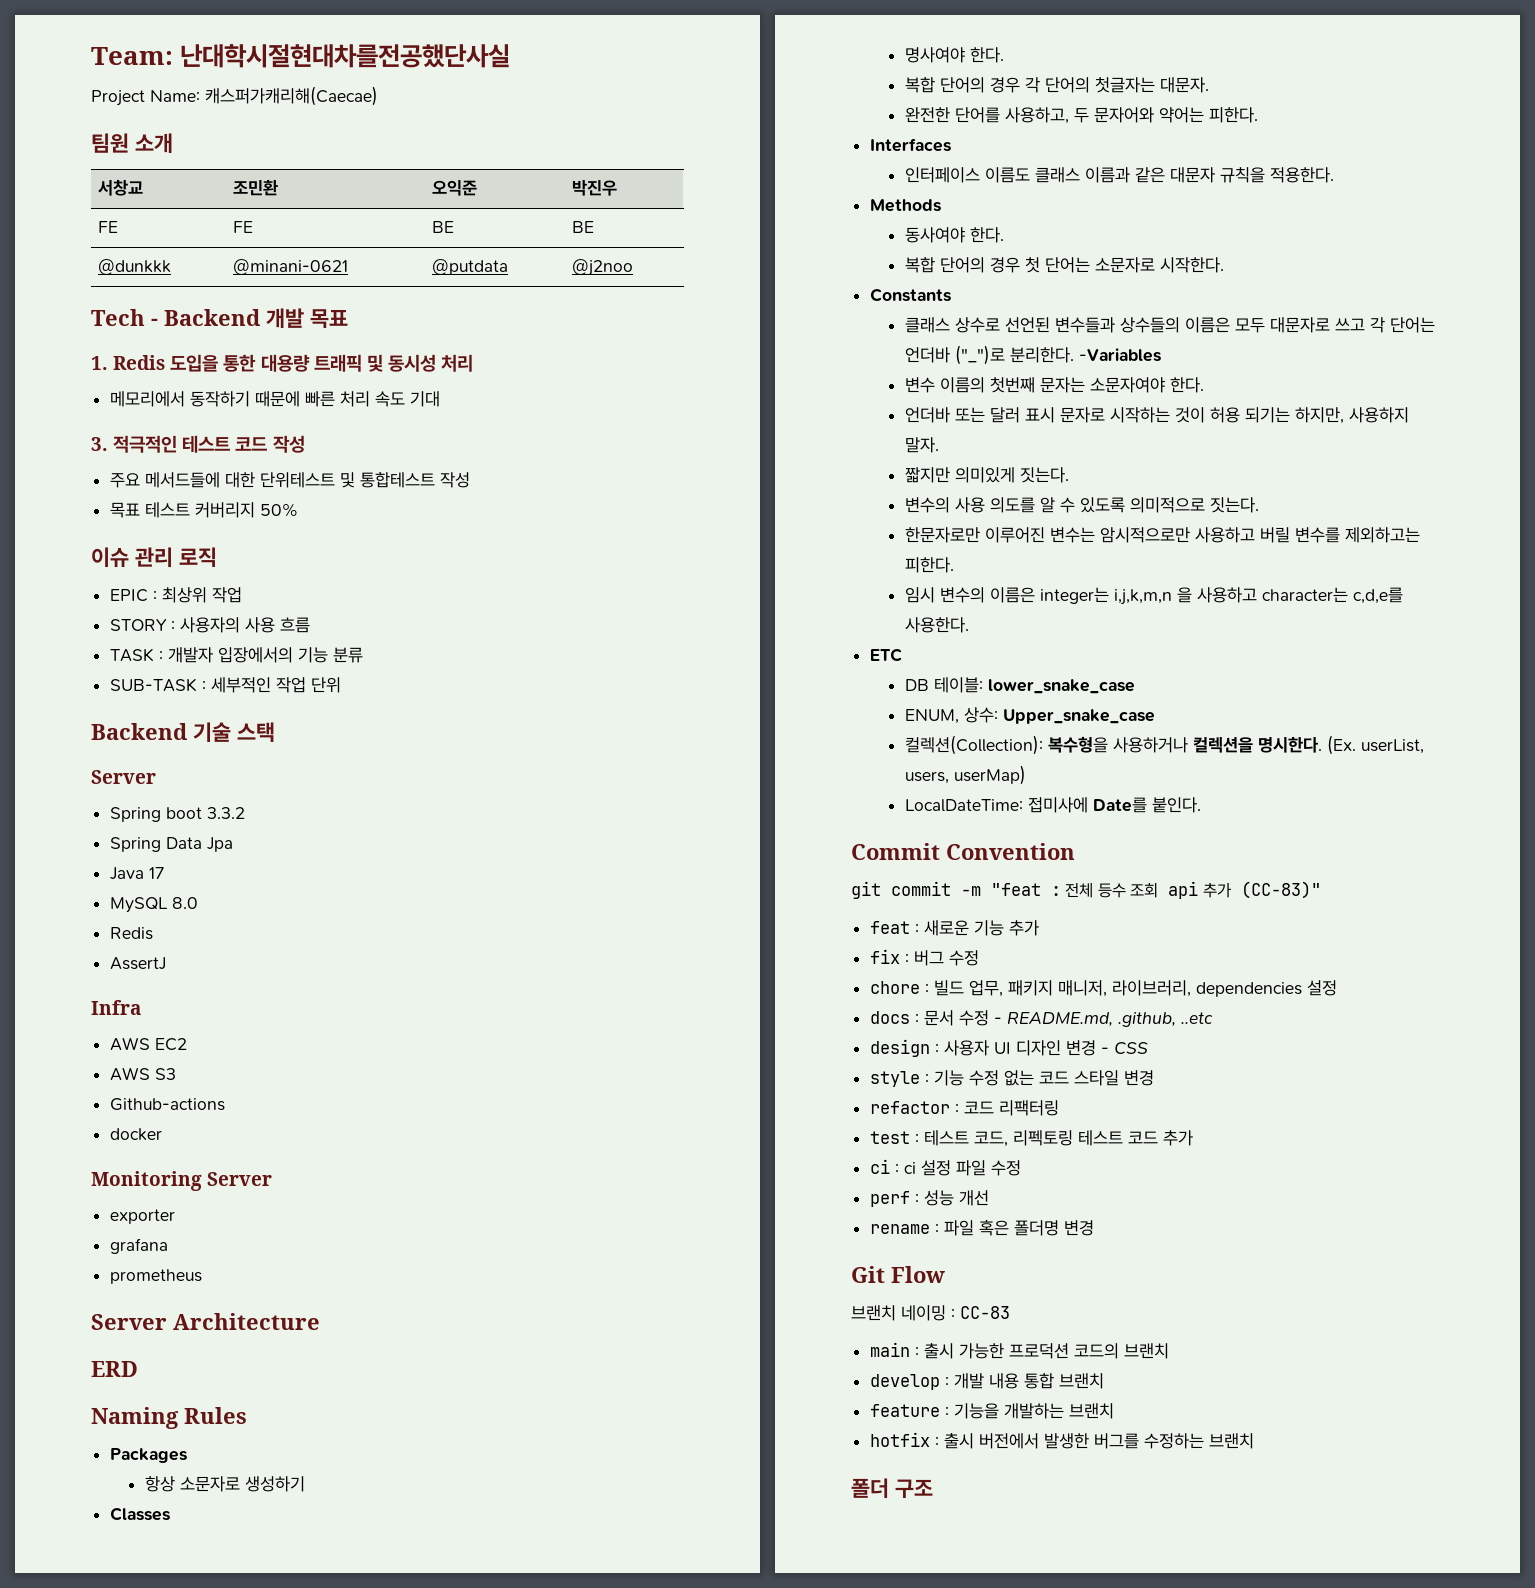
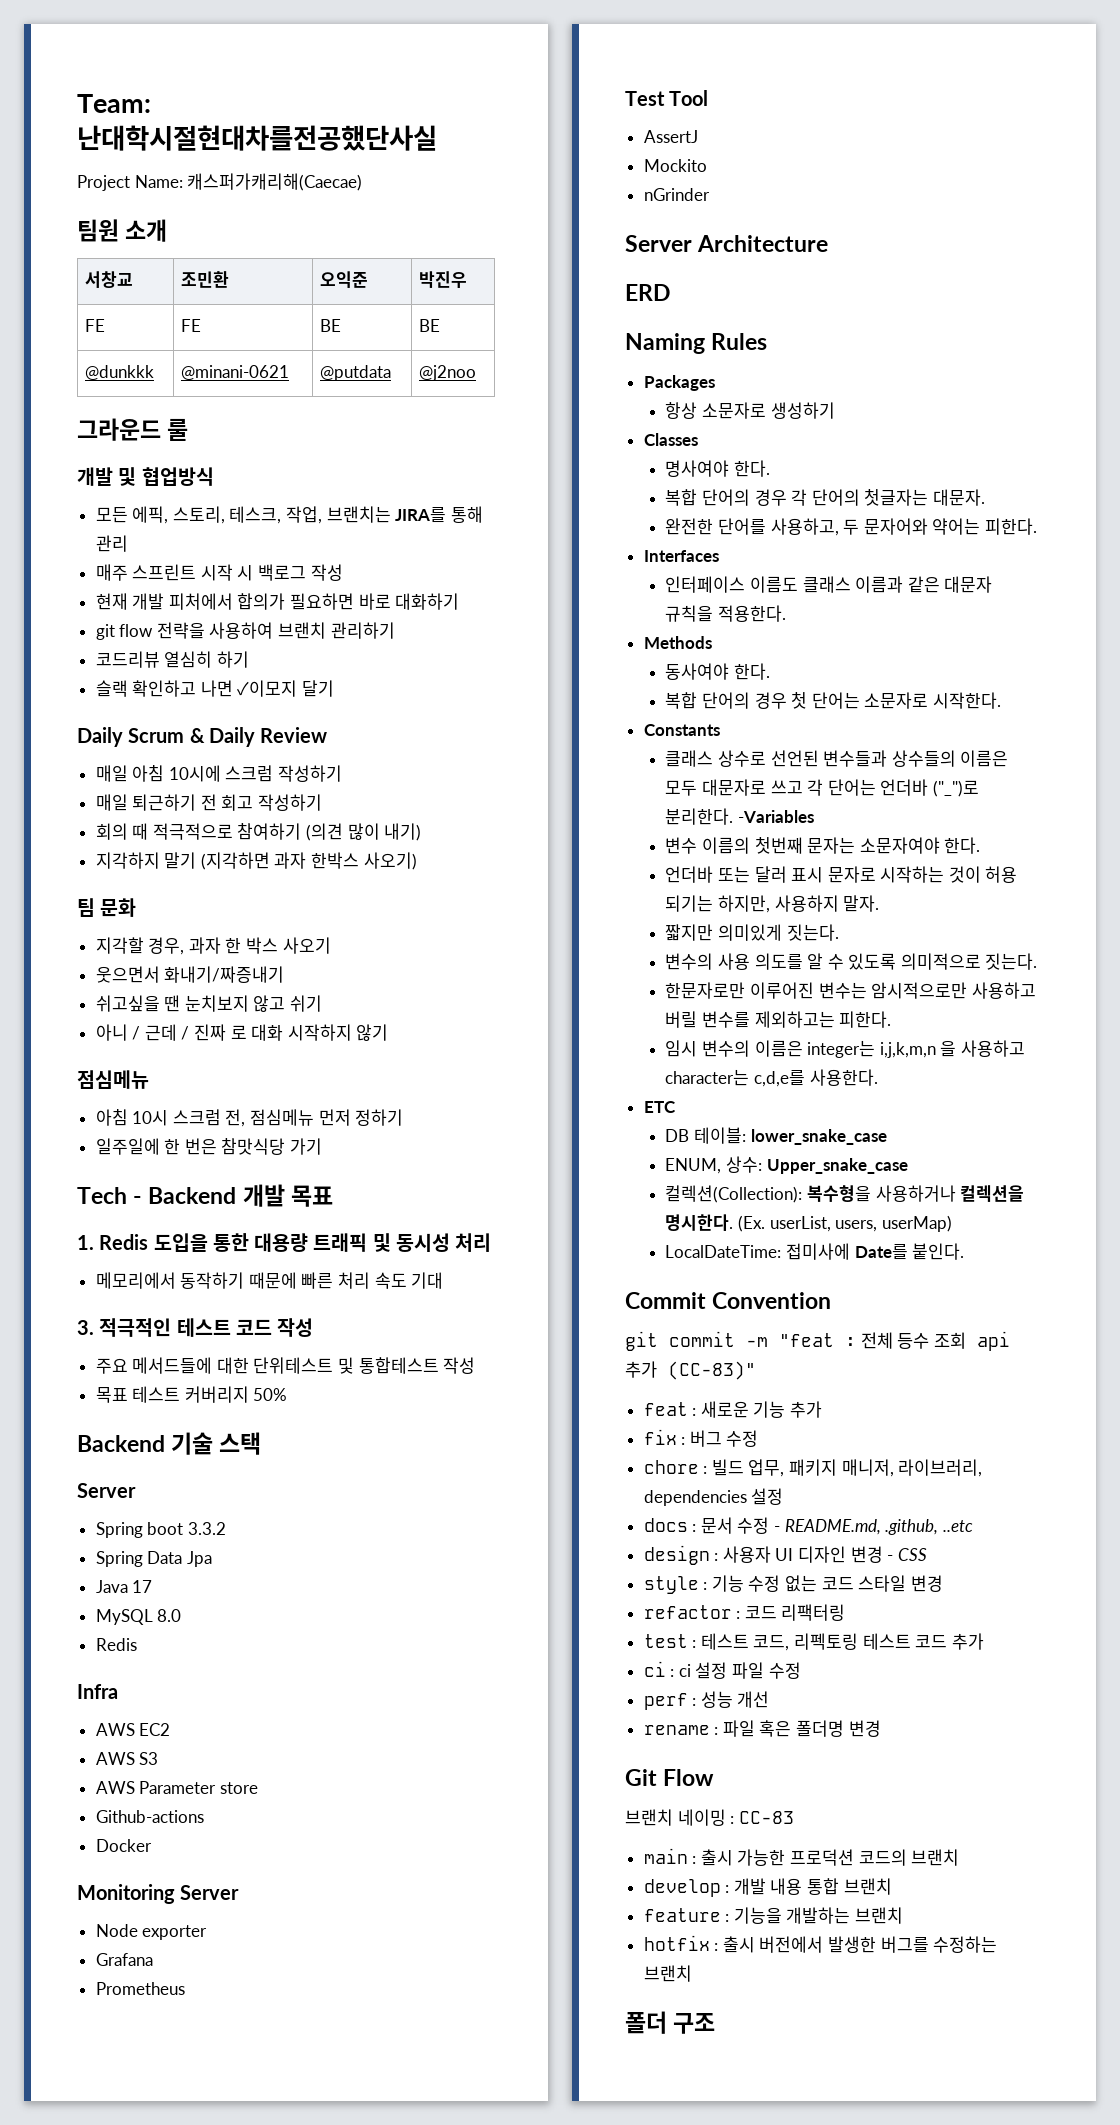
+ 그라운드 룰
+ 개발 및 협업방식
+ 모든 에픽, 스토리, 테스크, 작업, 브랜치는 JIRA를 통해 관리
+ 매주 스프린트 시작 시 백로그 작성
+ 현재 개발 피처에서 합의가 필요하면 바로 대화하기
+ git flow 전략을 사용하여 브랜치 관리하기
+ 코드리뷰 열심히 하기
+ 슬랙 확인하고 나면 ✓이모지 달기
+ Daily Scrum & Daily Review
+ 매일 아침 10시에 스크럼 작성하기
+ 매일 퇴근하기 전 회고 작성하기
+ 회의 때 적극적으로 참여하기 (의견 많이 내기)
+ 지각하지 말기 (지각하면 과자 한박스 사오기)
+ 팀 문화
+ 지각할 경우, 과자 한 박스 사오기
+ 웃으면서 화내기/짜증내기
+ 쉬고싶을 땐 눈치보지 않고 쉬기
+ 아니 / 근데 / 진짜 로 대화 시작하지 않기
+ 점심메뉴
+ 아침 10시 스크럼 전, 점심메뉴 먼저 정하기
+ 일주일에 한 번은 참맛식당 가기
- 이슈 관리 로직
- EPIC : 최상위 작업
- STORY : 사용자의 사용 흐름
- TASK : 개발자 입장에서의 기능 분류
- SUB-TASK : 세부적인 작업 단위
- AssertJ
+ AWS Parameter store
- docker
+ Docker
- exporter
+ Node exporter
- grafana
- prometheus
+ Grafana
+ Prometheus
+ Test Tool
+ AssertJ
+ Mockito
+ nGrinder

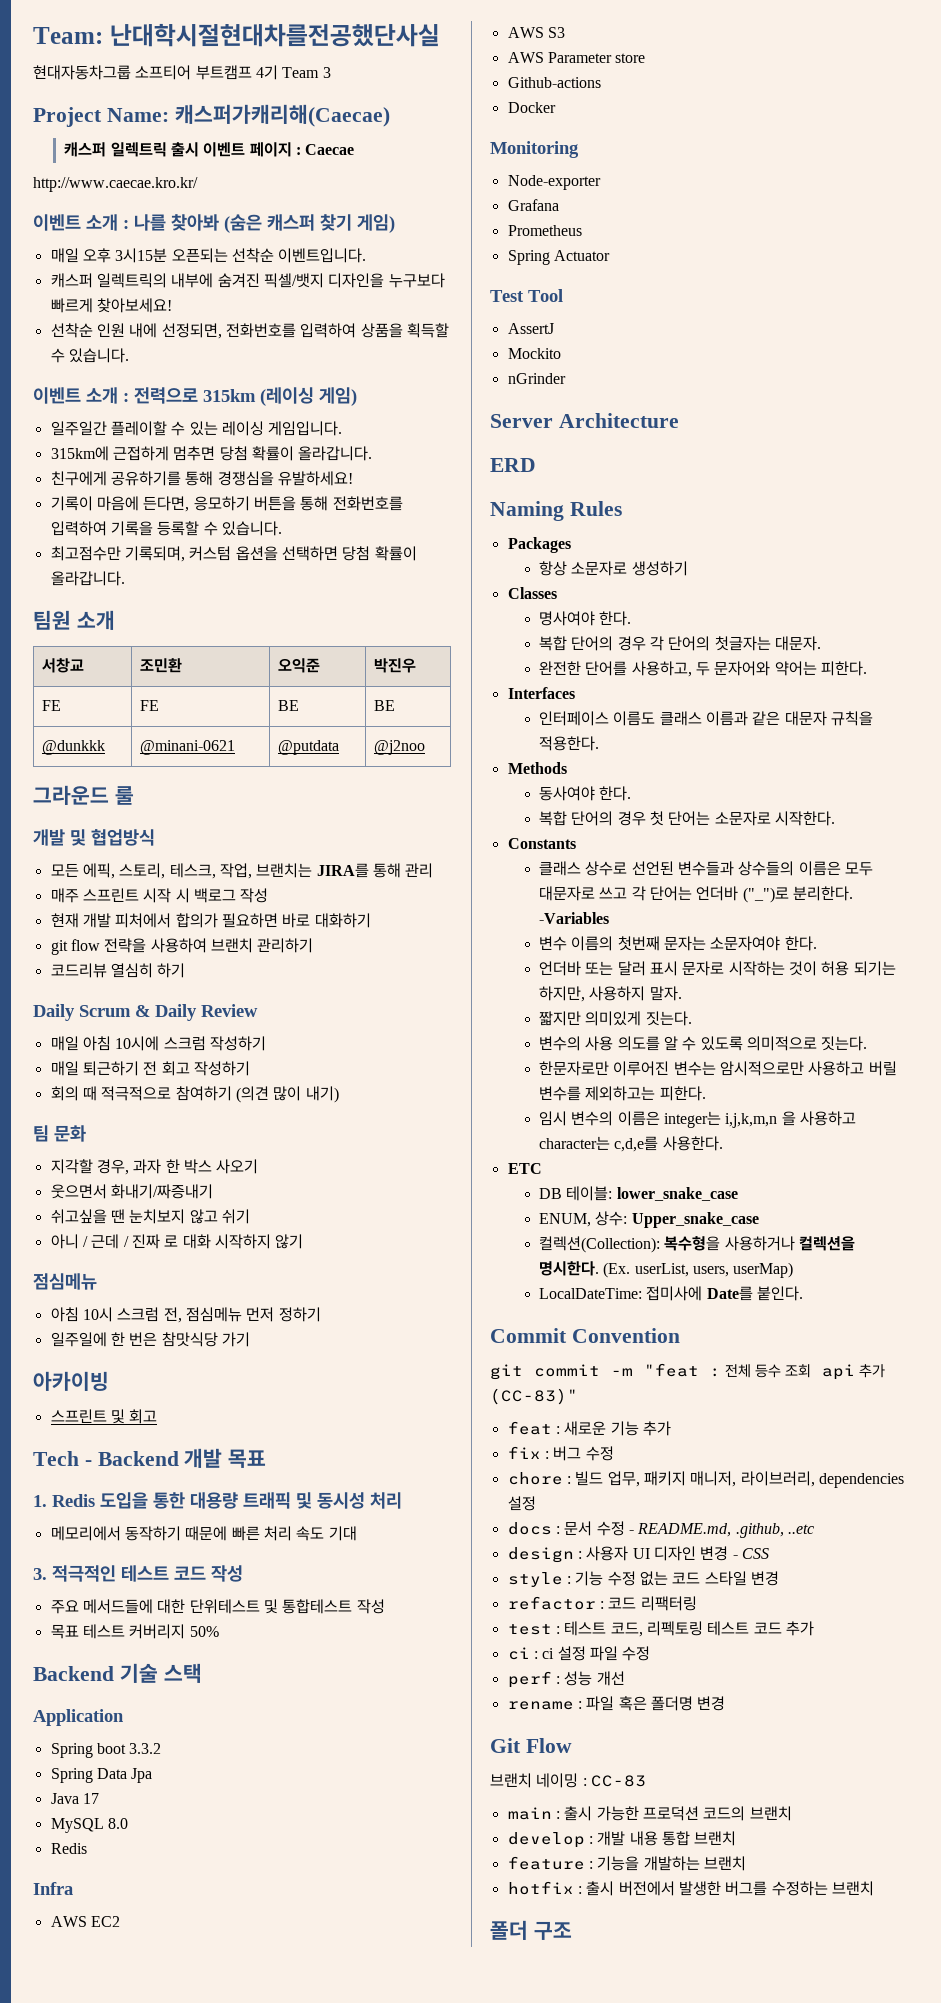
+ 현대자동차그룹 소프티어 부트캠프 4기 Team 3
  Project Name: 캐스퍼가캐리해(Caecae)
+ 캐스퍼 일렉트릭 출시 이벤트 페이지 : Caecae
+ http://www.caecae.kro.kr/
+ 이벤트 소개 : 나를 찾아봐 (숨은 캐스퍼 찾기 게임)
+ 매일 오후 3시15분 오픈되는 선착순 이벤트입니다.
+ 캐스퍼 일렉트릭의 내부에 숨겨진 픽셀/뱃지 디자인을 누구보다 빠르게 찾아보세요!
+ 선착순 인원 내에 선정되면, 전화번호를 입력하여 상품을 획득할 수 있습니다.
+ 이벤트 소개 : 전력으로 315km (레이싱 게임)
+ 일주일간 플레이할 수 있는 레이싱 게임입니다.
+ 315km에 근접하게 멈추면 당첨 확률이 올라갑니다.
+ 친구에게 공유하기를 통해 경쟁심을 유발하세요!
+ 기록이 마음에 든다면, 응모하기 버튼을 통해 전화번호를 입력하여 기록을 등록할 수 있습니다.
+ 최고점수만 기록되며, 커스텀 옵션을 선택하면 당첨 확률이 올라갑니다.
- 슬랙 확인하고 나면 ✓이모지 달기
- 지각하지 말기 (지각하면 과자 한박스 사오기)
+ 아카이빙
+ 스프린트 및 회고
  Backend 기술 스택
- Server
+ Application
- Monitoring Server
- Node exporter
+ Monitoring
+ Node-exporter
+ Spring Actuator

